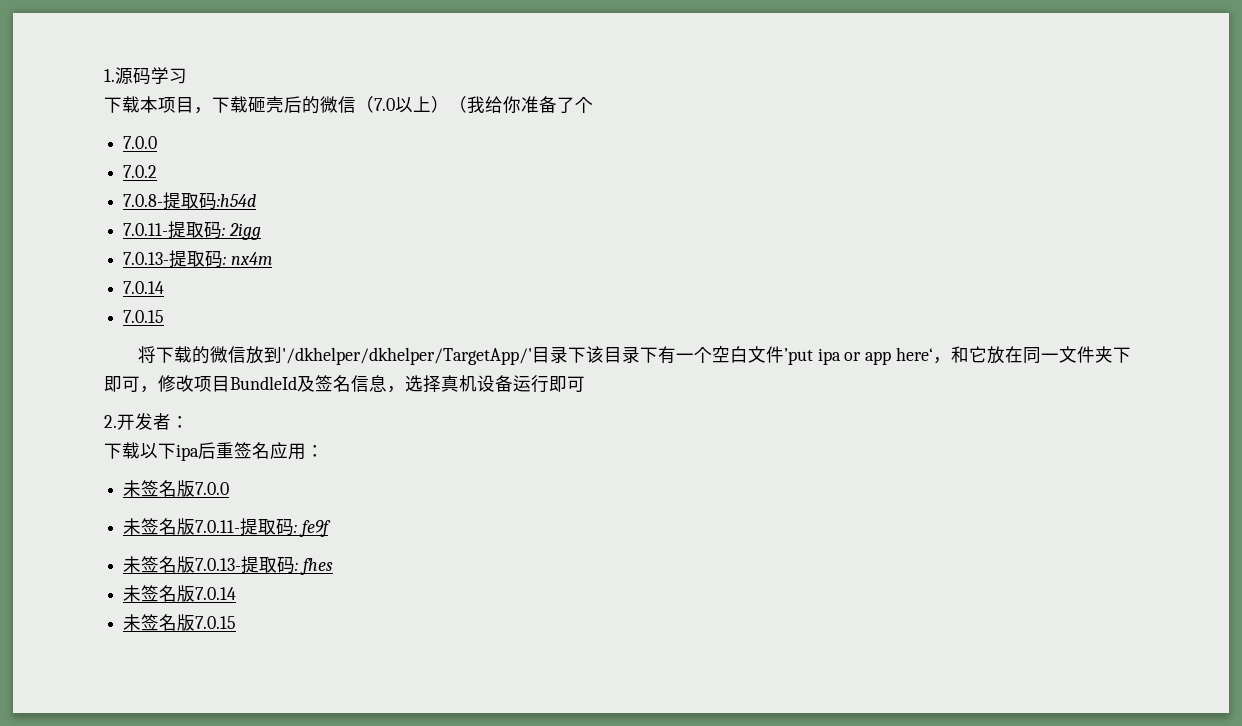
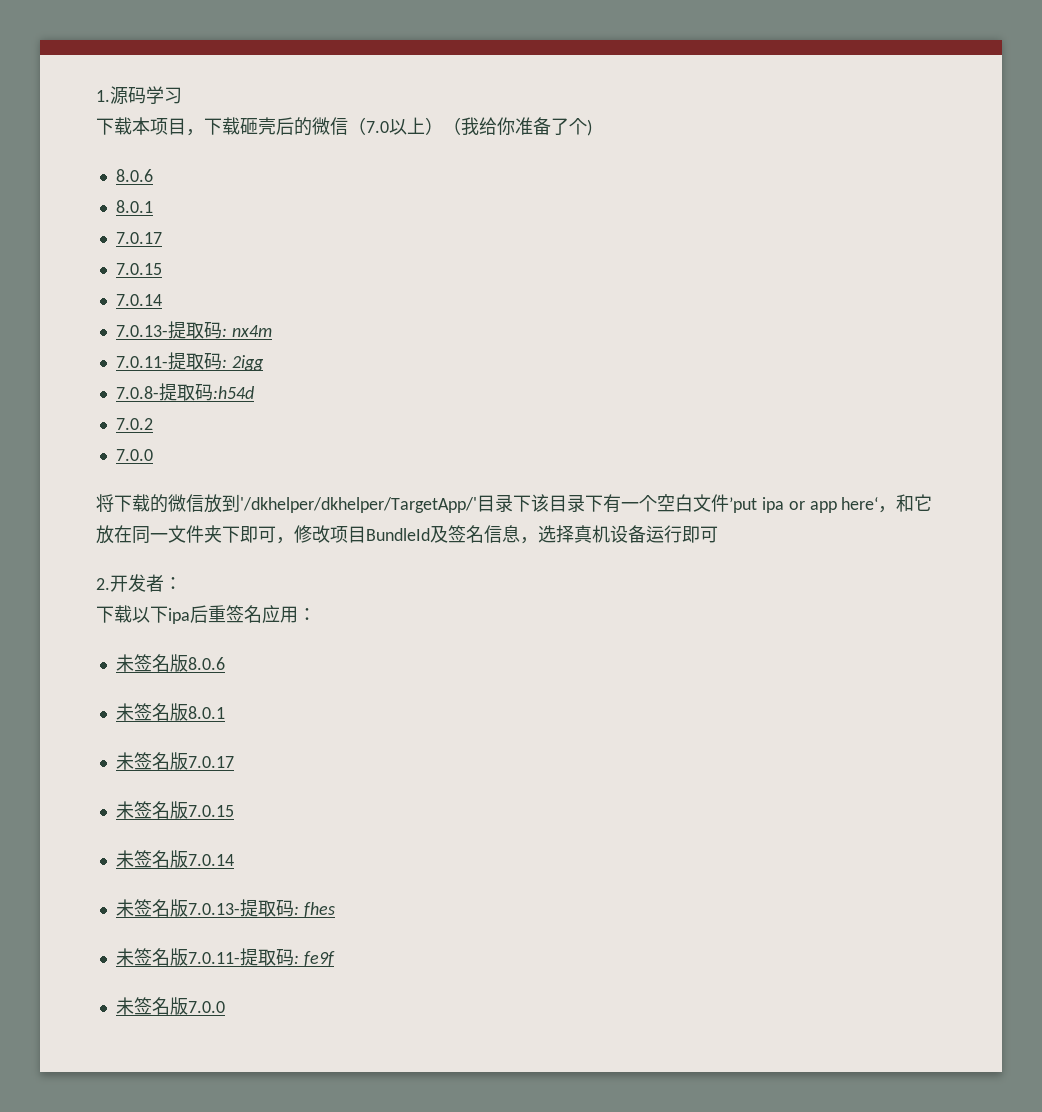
- 下载本项目，下载砸壳后的微信（7.0以上）（我给你准备了个
- 7.0.0
- 7.0.2
- 7.0.8-提取码:h54d
+ 下载本项目，下载砸壳后的微信（7.0以上）（我给你准备了个)
+ 8.0.6
+ 8.0.1
+ 7.0.17
+ 7.0.15
+ 7.0.14
+ 7.0.13-提取码: nx4m
- 7.0.13-提取码: nx4m
- 7.0.14
- 7.0.15
+ 7.0.8-提取码:h54d
+ 7.0.2
+ 7.0.0
- 未签名版7.0.0
+ 未签名版8.0.6
+ 未签名版8.0.1
+ 未签名版7.0.17
+ 未签名版7.0.15
+ 未签名版7.0.14
+ 未签名版7.0.13-提取码: fhes
- 未签名版7.0.13-提取码: fhes
- 未签名版7.0.14
- 未签名版7.0.15
+ 未签名版7.0.0

